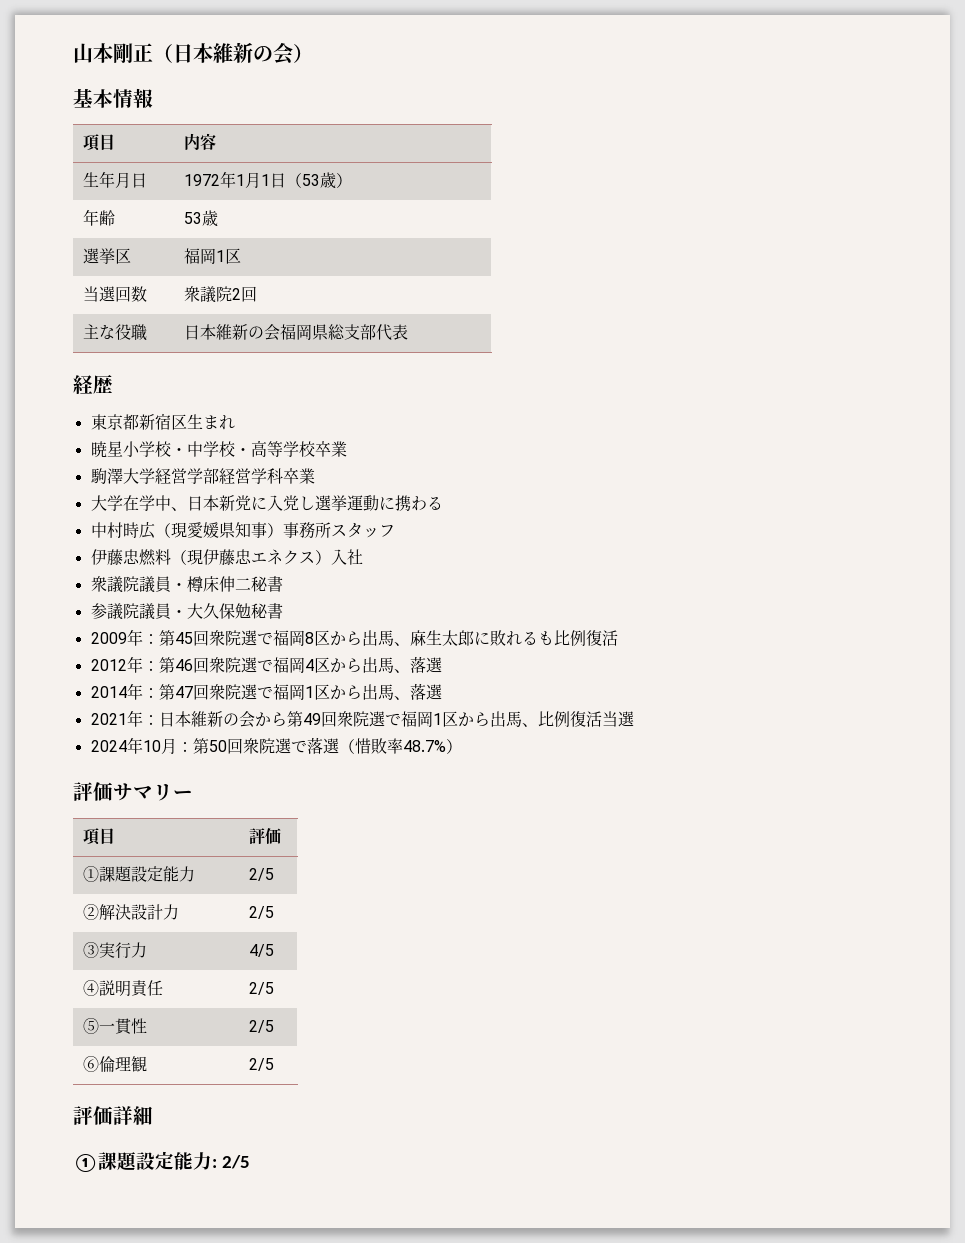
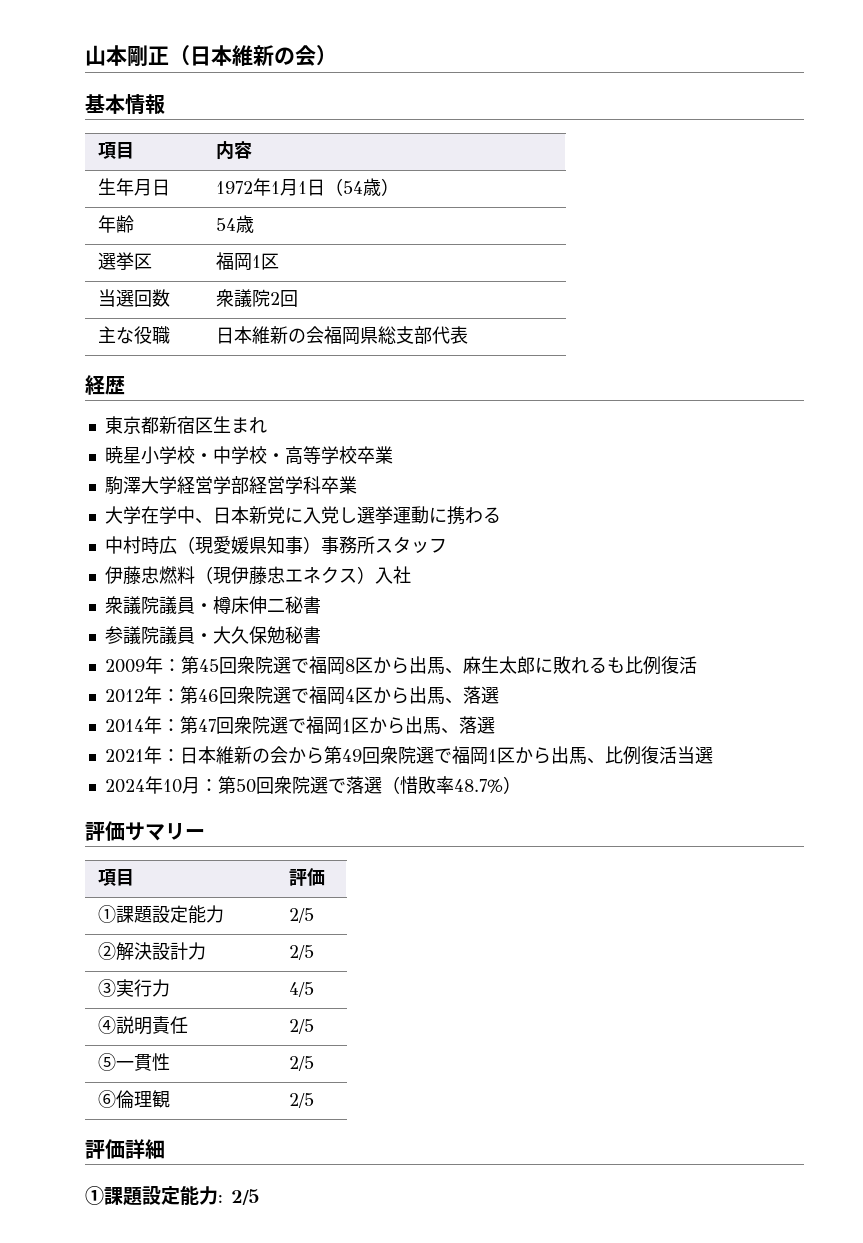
- 生年月日 | 1972年1月1日（53歳）
+ 生年月日 | 1972年1月1日（54歳）
- 年齢 | 53歳
+ 年齢 | 54歳

